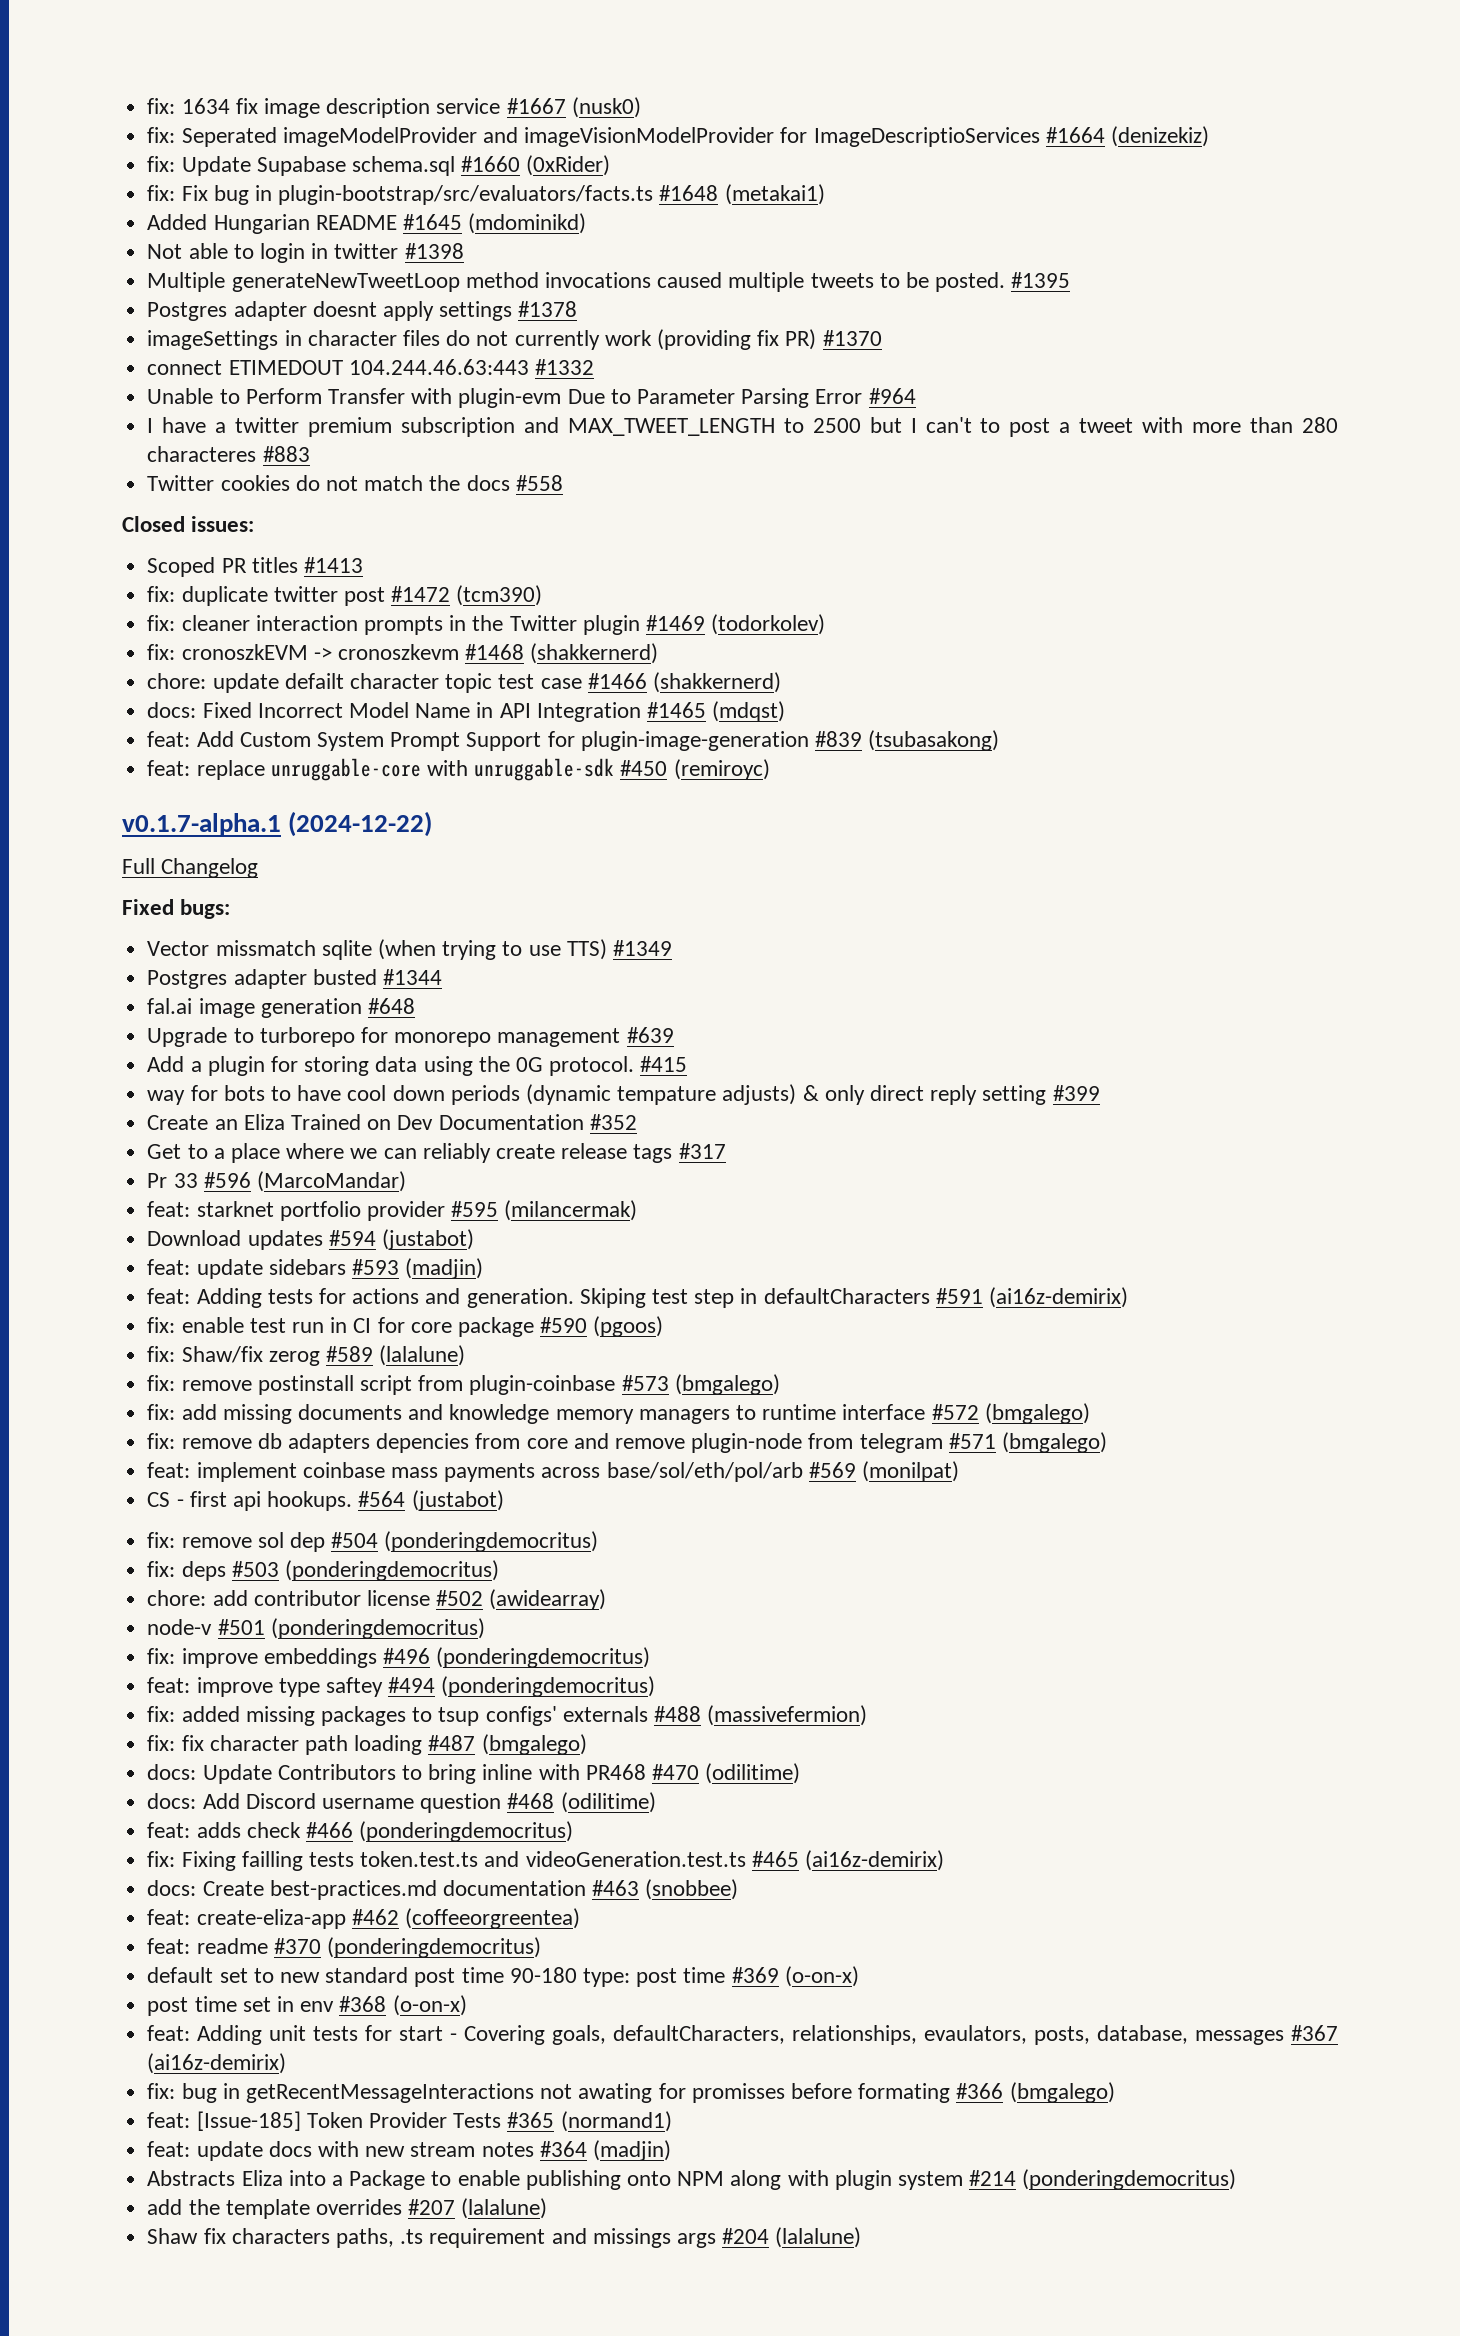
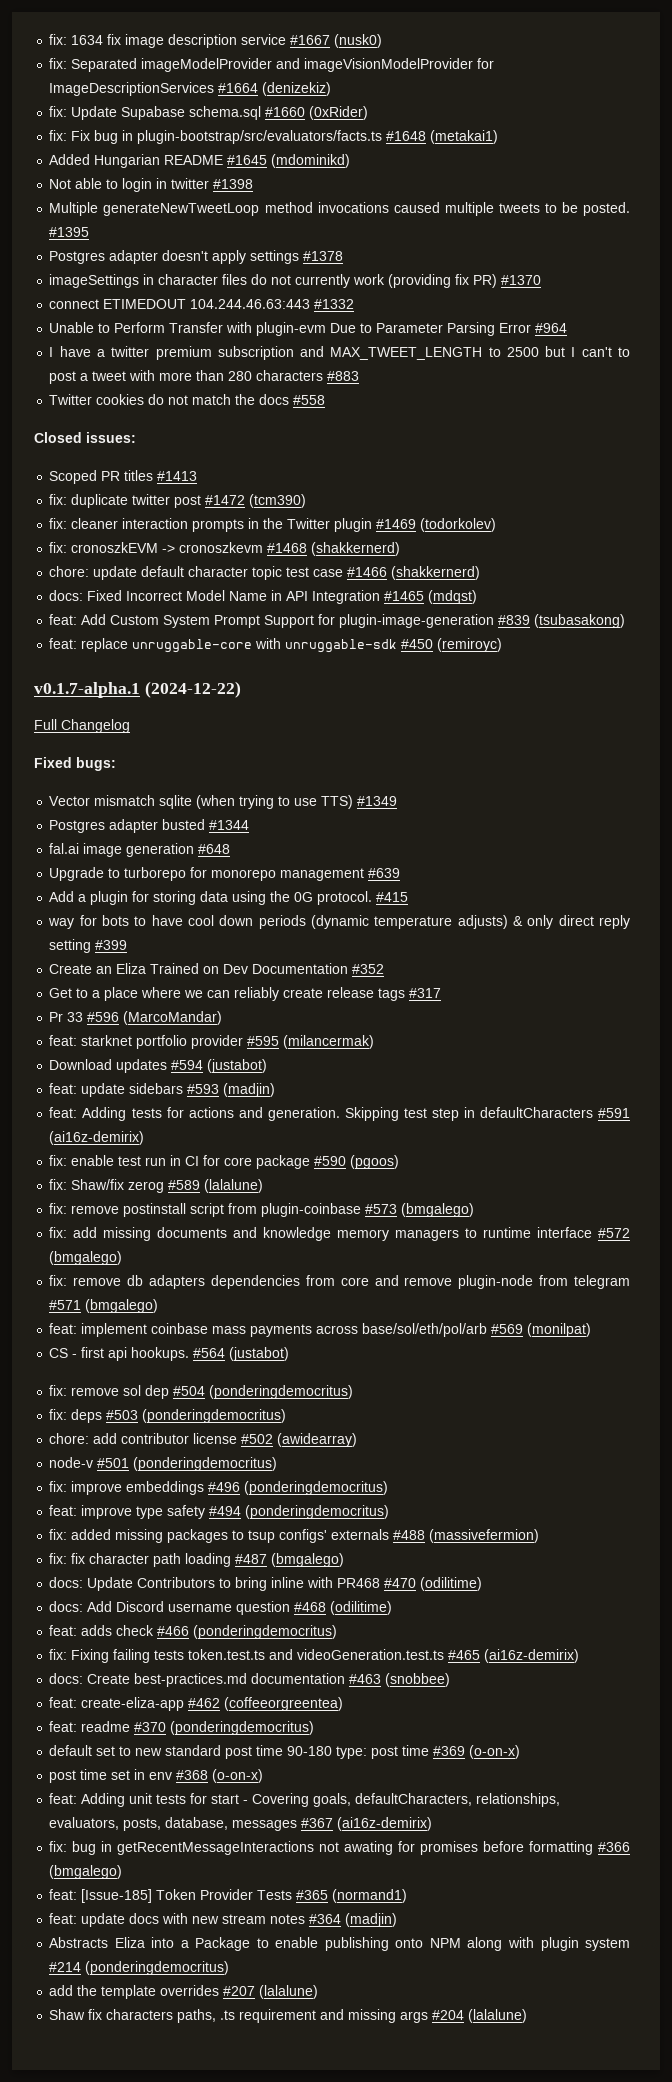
- fix: Seperated imageModelProvider and imageVisionModelProvider for ImageDescriptioServices #1664 (denizekiz)
+ fix: Separated imageModelProvider and imageVisionModelProvider for ImageDescriptionServices #1664 (denizekiz)
- Postgres adapter doesnt apply settings #1378
+ Postgres adapter doesn't apply settings #1378
- I have a twitter premium subscription and MAX_TWEET_LENGTH to 2500 but I can't to post a tweet with more than 280 characteres #883
+ I have a twitter premium subscription and MAX_TWEET_LENGTH to 2500 but I can't to post a tweet with more than 280 characters #883
- chore: update defailt character topic test case #1466 (shakkernerd)
+ chore: update default character topic test case #1466 (shakkernerd)
- Vector missmatch sqlite (when trying to use TTS) #1349
+ Vector mismatch sqlite (when trying to use TTS) #1349
- way for bots to have cool down periods (dynamic tempature adjusts) & only direct reply setting #399
+ way for bots to have cool down periods (dynamic temperature adjusts) & only direct reply setting #399
- Skiping test step in defaultCharacters #591 (ai16z-demirix)
+ Skipping test step in defaultCharacters #591 (ai16z-demirix)
- fix: remove db adapters depencies from core and remove plugin-node from telegram #571 (bmgalego)
+ fix: remove db adapters dependencies from core and remove plugin-node from telegram #571 (bmgalego)
- feat: improve type saftey #494 (ponderingdemocritus)
+ feat: improve type safety #494 (ponderingdemocritus)
- fix: Fixing failling tests token.test.ts and videoGeneration.test.ts #465 (ai16z-demirix)
+ fix: Fixing failing tests token.test.ts and videoGeneration.test.ts #465 (ai16z-demirix)
- feat: Adding unit tests for start - Covering goals, defaultCharacters, relationships, evaulators, posts, database, messages #367 (ai16z-demirix)
+ feat: Adding unit tests for start - Covering goals, defaultCharacters, relationships, evaluators, posts, database, messages #367 (ai16z-demirix)
- fix: bug in getRecentMessageInteractions not awating for promisses before formating #366 (bmgalego)
+ fix: bug in getRecentMessageInteractions not awating for promises before formatting #366 (bmgalego)
- Shaw fix characters paths, .ts requirement and missings args #204 (lalalune)
+ Shaw fix characters paths, .ts requirement and missing args #204 (lalalune)

